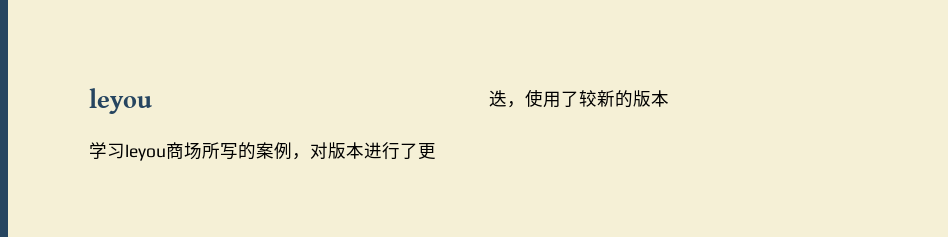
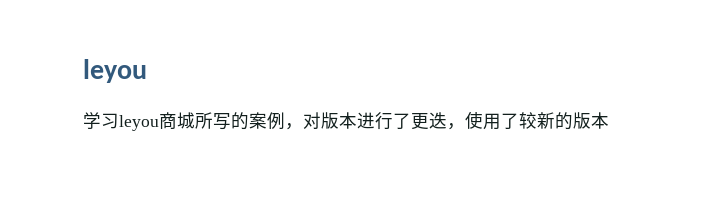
- 学习leyou商场所写的案例，对版本进行了更迭，使用了较新的版本
+ 学习leyou商城所写的案例，对版本进行了更迭，使用了较新的版本

